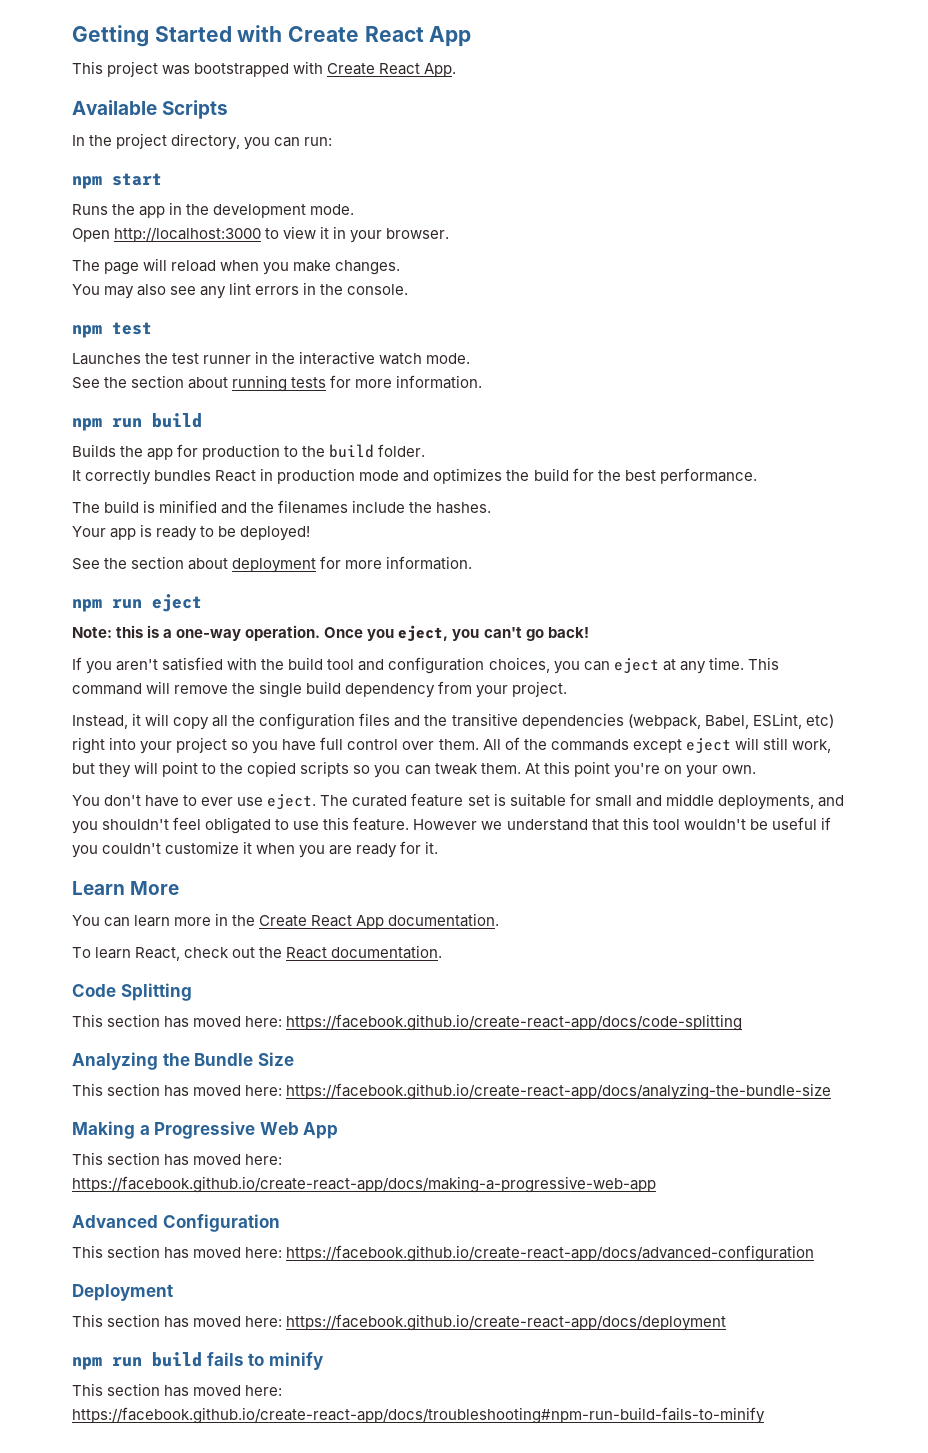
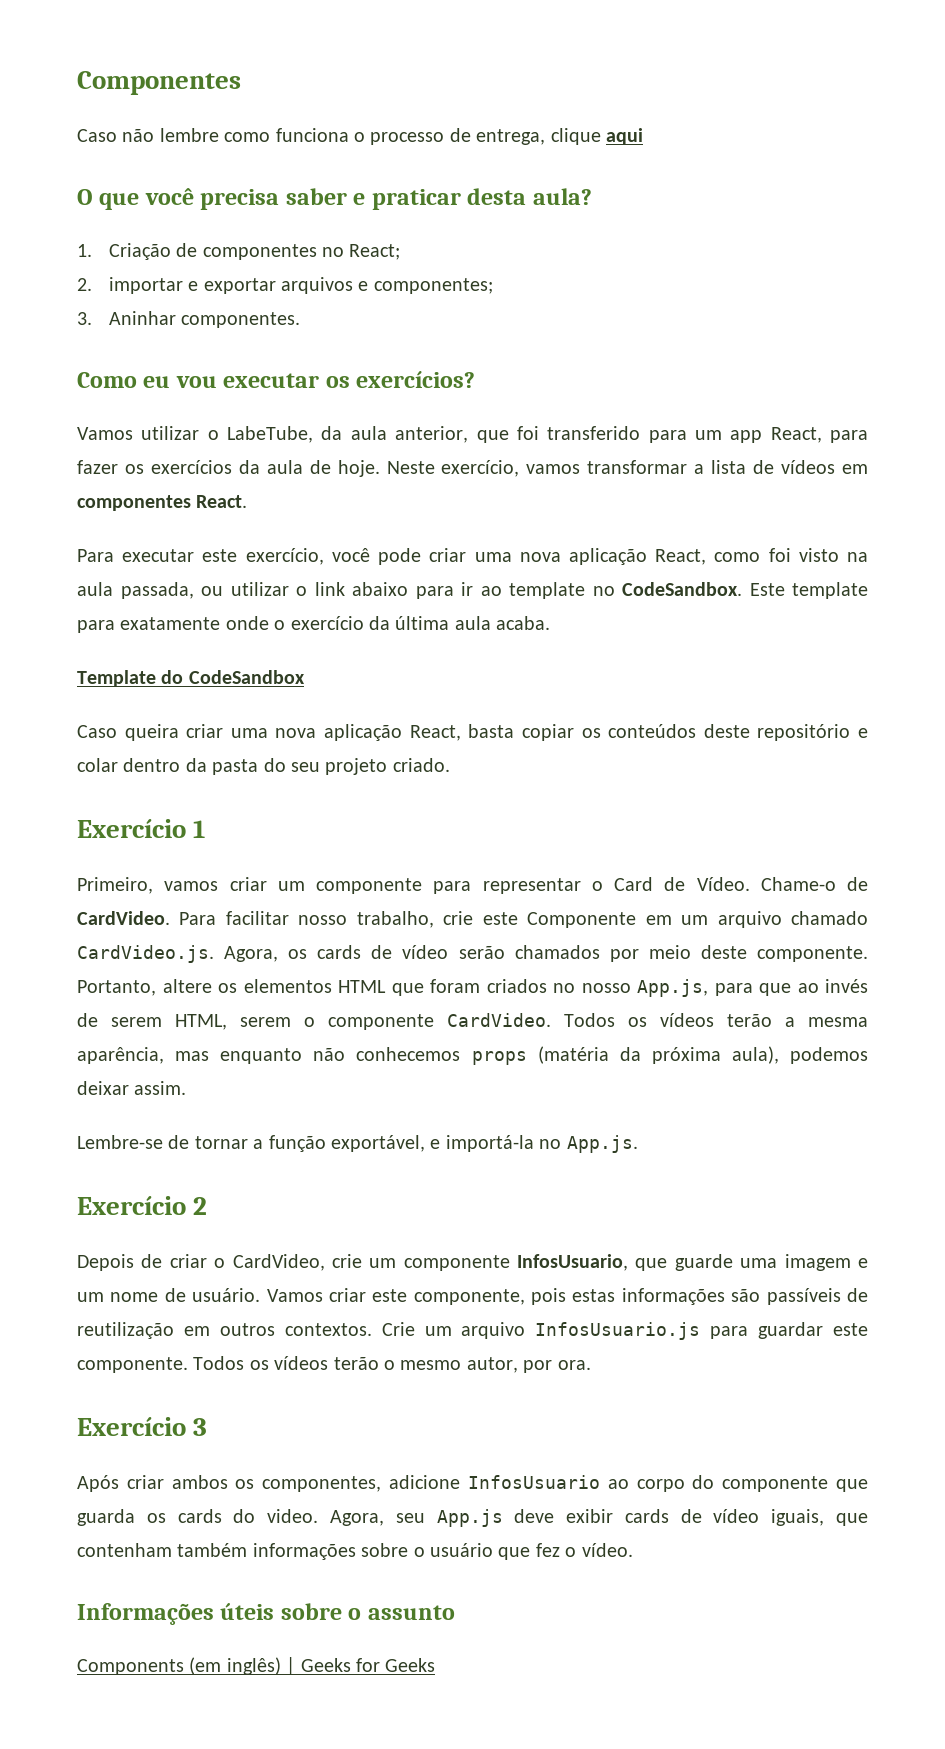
- Getting Started with Create React App
- This project was bootstrapped with Create React App.
- Available Scripts
- In the project directory, you can run:
- npm start
- Runs the app in the development mode.
- Open http://localhost:3000 to view it in your browser.
- The page will reload when you make changes.
- You may also see any lint errors in the console.
- npm test
- Launches the test runner in the interactive watch mode.
- See the section about running tests for more information.
- npm run build
- Builds the app for production to the build folder.
- It correctly bundles React in production mode and optimizes the build for the best performance.
- The build is minified and the filenames include the hashes.
- Your app is ready to be deployed!
- See the section about deployment for more information.
- npm run eject
- Note: this is a one-way operation. Once you eject, you can't go back!
- If you aren't satisfied with the build tool and configuration choices, you can eject at any time. This command will remove the single build dependency from your project.
- Instead, it will copy all the configuration files and the transitive dependencies (webpack, Babel, ESLint, etc) right into your project so you have full control over them. All of the commands except eject will still work, but they will point to the copied scripts so you can tweak them. At this point you're on your own.
- You don't have to ever use eject. The curated feature set is suitable for small and middle deployments, and you shouldn't feel obligated to use this feature. However we understand that this tool wouldn't be useful if you couldn't customize it when you are ready for it.
- Learn More
- You can learn more in the Create React App documentation.
- To learn React, check out the React documentation.
- Code Splitting
- This section has moved here: https://facebook.github.io/create-react-app/docs/code-splitting
- Analyzing the Bundle Size
- This section has moved here: https://facebook.github.io/create-react-app/docs/analyzing-the-bundle-size
- Making a Progressive Web App
- This section has moved here: https://facebook.github.io/create-react-app/docs/making-a-progressive-web-app
- Advanced Configuration
- This section has moved here: https://facebook.github.io/create-react-app/docs/advanced-configuration
- Deployment
- This section has moved here: https://facebook.github.io/create-react-app/docs/deployment
- npm run build fails to minify
- This section has moved here: https://facebook.github.io/create-react-app/docs/troubleshooting#npm-run-build-fails-to-minify
+ Componentes
+ Caso não lembre como funciona o processo de entrega, clique aqui
+ O que você precisa saber e praticar desta aula?
+ 1. Criação de componentes no React;
+ 2. importar e exportar arquivos e componentes;
+ 3. Aninhar componentes.
+ Como eu vou executar os exercícios?
+ Vamos utilizar o LabeTube, da aula anterior, que foi transferido para um app React, para fazer os exercícios da aula de hoje. Neste exercício, vamos transformar a lista de vídeos em componentes React.
+ Para executar este exercício, você pode criar uma nova aplicação React, como foi visto na aula passada, ou utilizar o link abaixo para ir ao template no CodeSandbox. Este template para exatamente onde o exercício da última aula acaba.
+ Template do CodeSandbox
+ Caso queira criar uma nova aplicação React, basta copiar os conteúdos deste repositório e colar dentro da pasta do seu projeto criado.
+ Exercício 1
+ Primeiro, vamos criar um componente para representar o Card de Vídeo. Chame-o de CardVideo. Para facilitar nosso trabalho, crie este Componente em um arquivo chamado CardVideo.js. Agora, os cards de vídeo serão chamados por meio deste componente. Portanto, altere os elementos HTML que foram criados no nosso App.js, para que ao invés de serem HTML, serem o componente CardVideo. Todos os vídeos terão a mesma aparência, mas enquanto não conhecemos props (matéria da próxima aula), podemos deixar assim.
+ Lembre-se de tornar a função exportável, e importá-la no App.js.
+ Exercício 2
+ Depois de criar o CardVideo, crie um componente InfosUsuario, que guarde uma imagem e um nome de usuário. Vamos criar este componente, pois estas informações são passíveis de reutilização em outros contextos. Crie um arquivo InfosUsuario.js para guardar este componente. Todos os vídeos terão o mesmo autor, por ora.
+ Exercício 3
+ Após criar ambos os componentes, adicione InfosUsuario ao corpo do componente que guarda os cards do video. Agora, seu App.js deve exibir cards de vídeo iguais, que contenham também informações sobre o usuário que fez o vídeo.
+ Informações úteis sobre o assunto
+ Components (em inglês) | Geeks for Geeks

